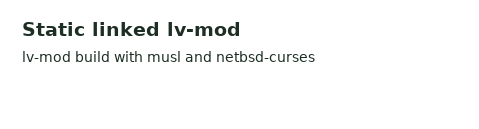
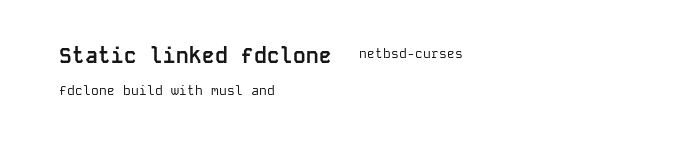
- Static linked lv-mod
- lv-mod build with musl and netbsd-curses
+ Static linked fdclone
+ fdclone build with musl and netbsd-curses

